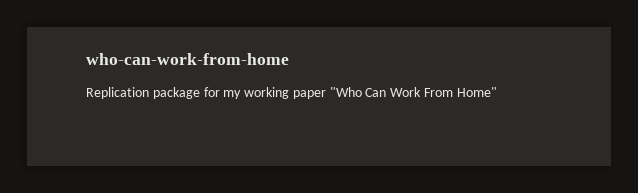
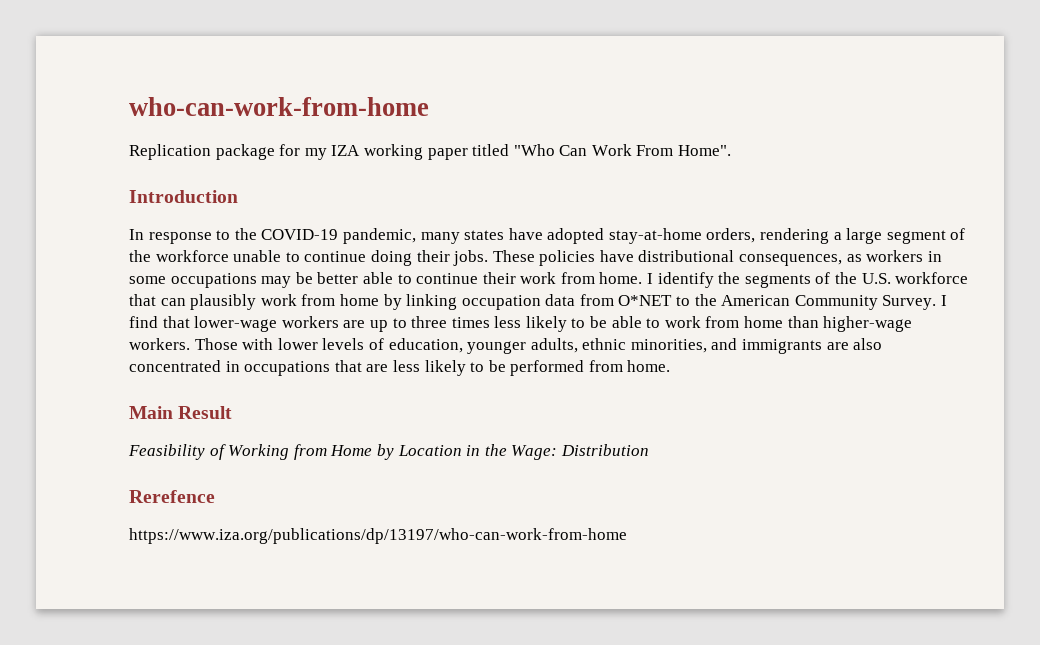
- Replication package for my working paper "Who Can Work From Home"
+ Replication package for my IZA working paper titled "Who Can Work From Home".
+ Introduction
+ In response to the COVID-19 pandemic, many states have adopted stay-at-home orders, rendering a large segment of the workforce unable to continue doing their jobs. These policies have distributional consequences, as workers in some occupations may be better able to continue their work from home. I identify the segments of the U.S. workforce that can plausibly work from home by linking occupation data from O*NET to the American Community Survey. I find that lower-wage workers are up to three times less likely to be able to work from home than higher-wage workers. Those with lower levels of education, younger adults, ethnic minorities, and immigrants are also concentrated in occupations that are less likely to be performed from home.
+ Main Result
+ Feasibility of Working from Home by Location in the Wage: Distribution
+ Rerefence
+ https://www.iza.org/publications/dp/13197/who-can-work-from-home

